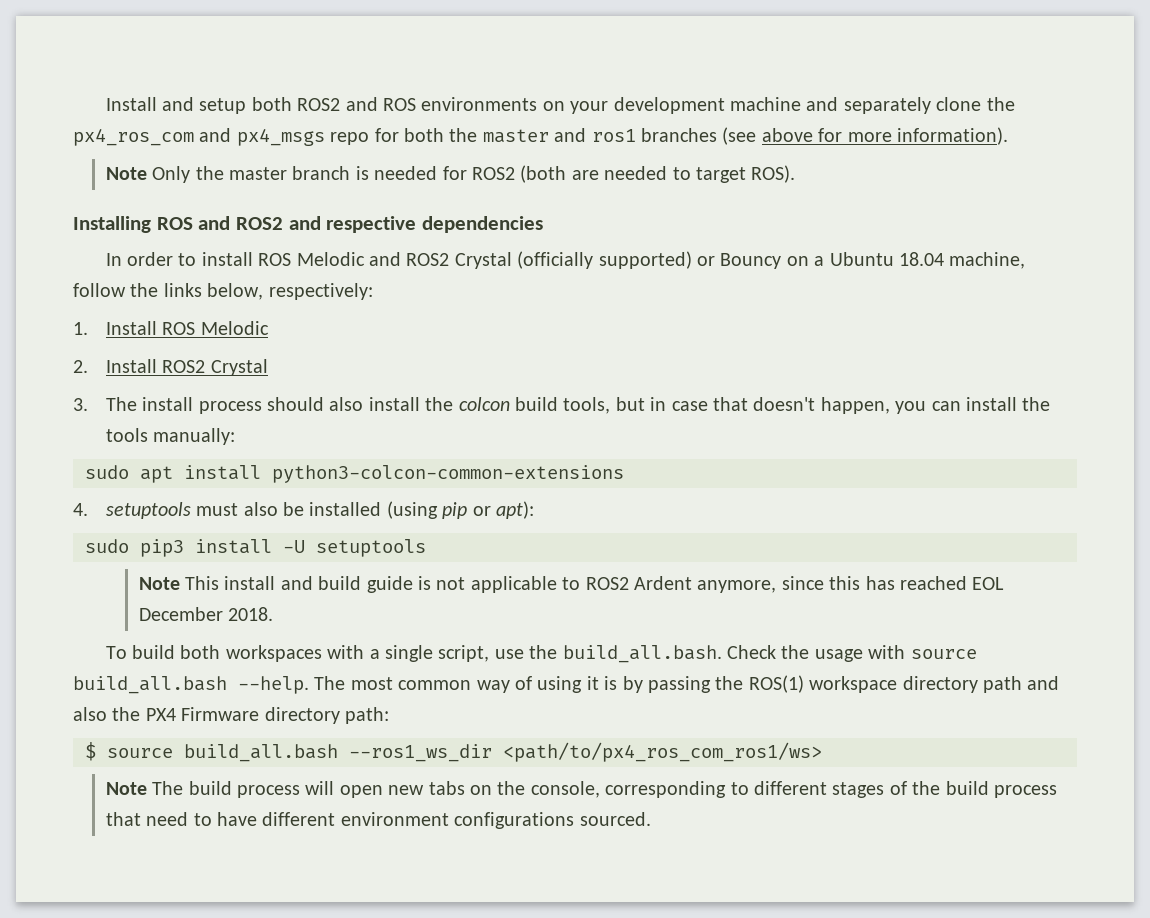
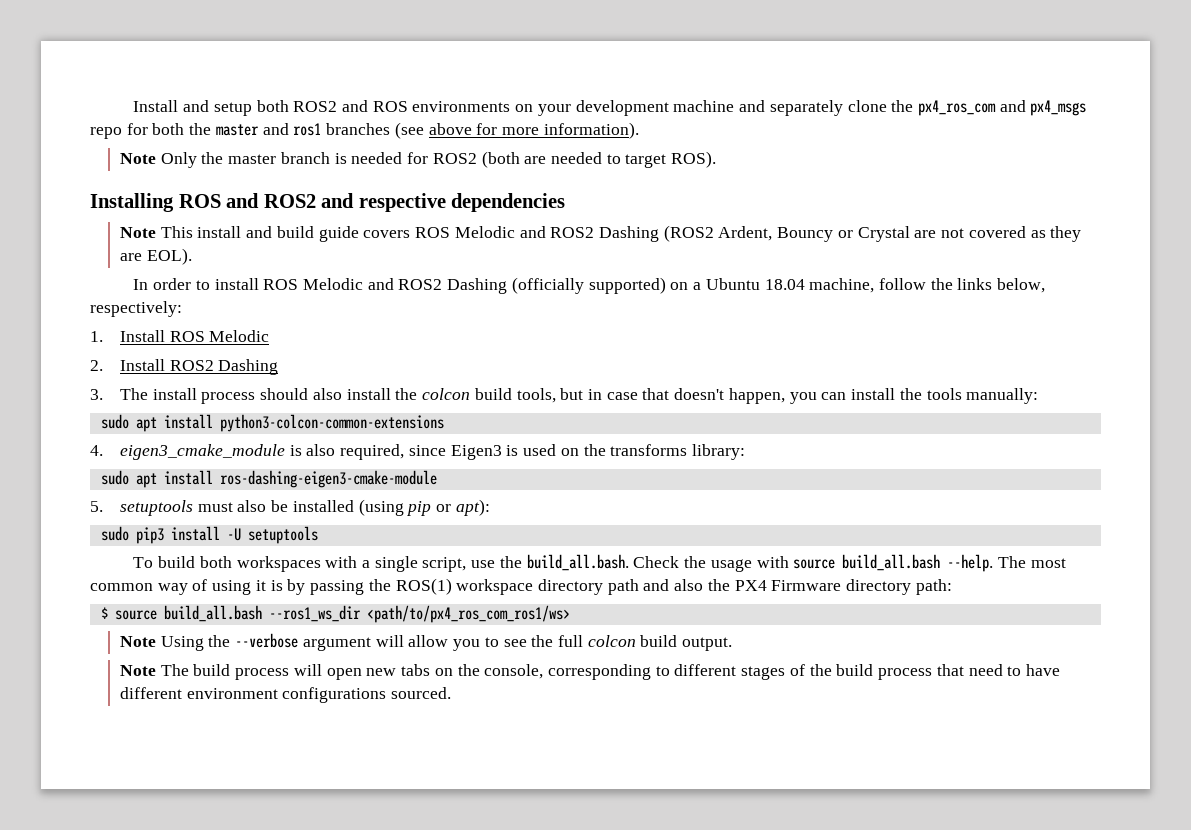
+ Note This install and build guide covers ROS Melodic and ROS2 Dashing (ROS2 Ardent, Bouncy or Crystal are not covered as they are EOL).
- In order to install ROS Melodic and ROS2 Crystal (officially supported) or Bouncy on a Ubuntu 18.04 machine, follow the links below, respectively:
+ In order to install ROS Melodic and ROS2 Dashing (officially supported) on a Ubuntu 18.04 machine, follow the links below, respectively:
- 2. Install ROS2 Crystal
+ 2. Install ROS2 Dashing
- 4. setuptools must also be installed (using pip or apt):
+ 4. eigen3_cmake_module is also required, since Eigen3 is used on the transforms library:
+ sudo apt install ros-dashing-eigen3-cmake-module
+ 5. setuptools must also be installed (using pip or apt):
- Note This install and build guide is not applicable to ROS2 Ardent anymore, since this has reached EOL December 2018.
+ Note Using the --verbose argument will allow you to see the full colcon build output.

